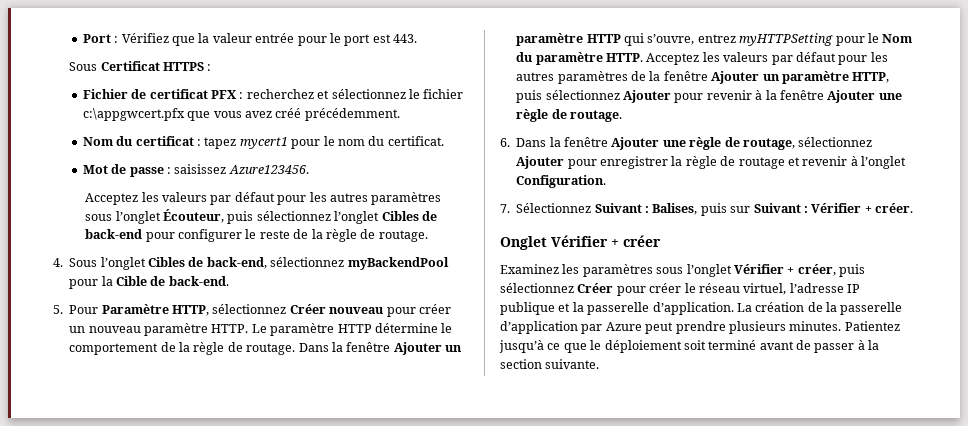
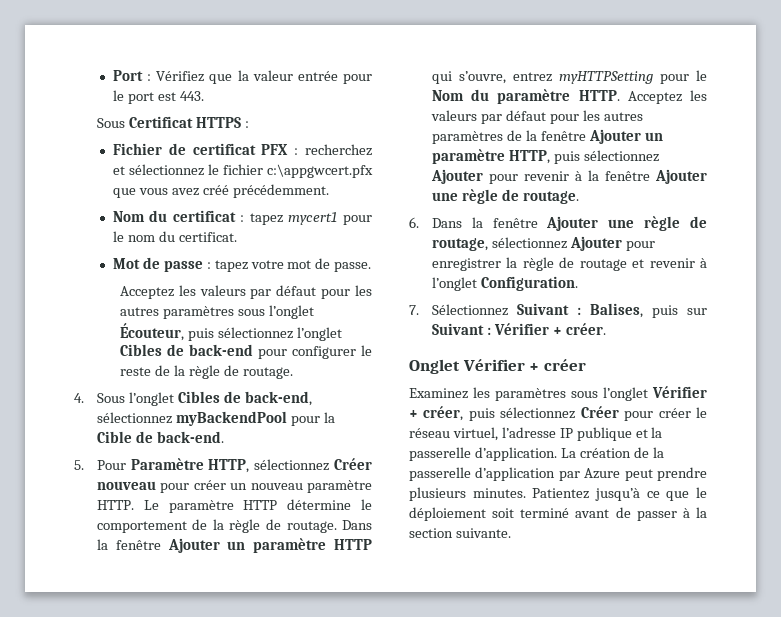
- Mot de passe : saisissez Azure123456.
+ Mot de passe : tapez votre mot de passe.

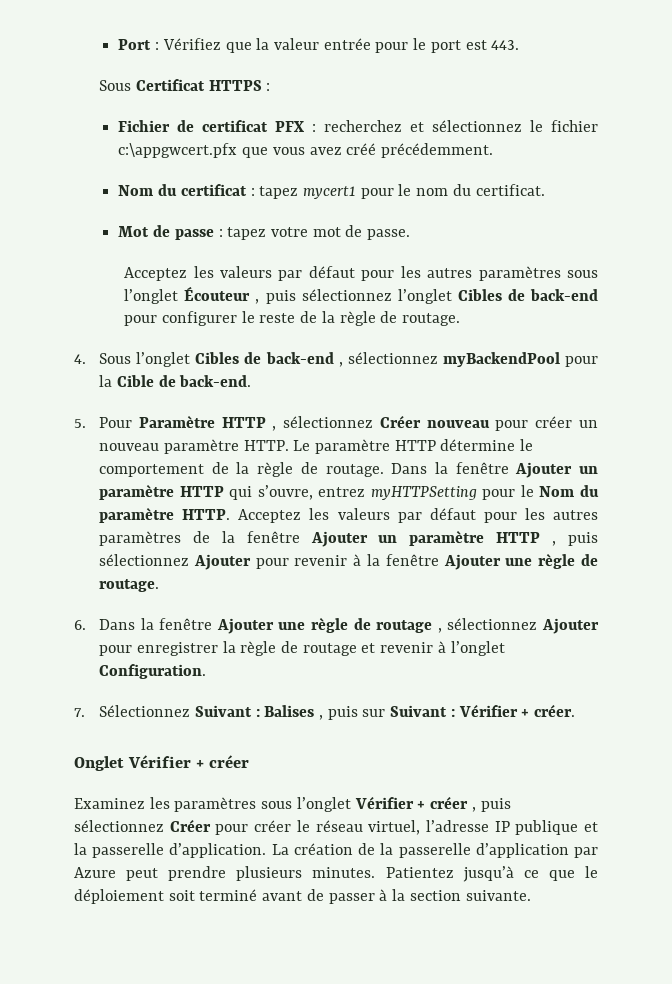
- Acceptez les valeurs par défaut pour les autres paramètres sous l’onglet Écouteur, puis sélectionnez l’onglet Cibles de back-end pour configurer le reste de la règle de routage.
+ Acceptez les valeurs par défaut pour les autres paramètres sous l’onglet Écouteur , puis sélectionnez l’onglet Cibles de back-end pour configurer le reste de la règle de routage.
- 4. Sous l’onglet Cibles de back-end, sélectionnez myBackendPool pour la Cible de back-end.
+ 4. Sous l’onglet Cibles de back-end , sélectionnez myBackendPool pour la Cible de back-end.
- 5. Pour Paramètre HTTP, sélectionnez Créer nouveau pour créer un nouveau paramètre HTTP.
+ 5. Pour Paramètre HTTP , sélectionnez Créer nouveau pour créer un nouveau paramètre HTTP.
- Acceptez les valeurs par défaut pour les autres paramètres de la fenêtre Ajouter un paramètre HTTP, puis sélectionnez Ajouter pour revenir à la fenêtre Ajouter une règle de routage.
+ Acceptez les valeurs par défaut pour les autres paramètres de la fenêtre Ajouter un paramètre HTTP , puis sélectionnez Ajouter pour revenir à la fenêtre Ajouter une règle de routage.
- 6. Dans la fenêtre Ajouter une règle de routage, sélectionnez Ajouter pour enregistrer la règle de routage et revenir à l’onglet Configuration.
+ 6. Dans la fenêtre Ajouter une règle de routage , sélectionnez Ajouter pour enregistrer la règle de routage et revenir à l’onglet Configuration.
- 7. Sélectionnez Suivant : Balises, puis sur Suivant : Vérifier + créer.
+ 7. Sélectionnez Suivant : Balises , puis sur Suivant : Vérifier + créer.
- Examinez les paramètres sous l’onglet Vérifier + créer, puis sélectionnez Créer pour créer le réseau virtuel, l’adresse IP publique et la passerelle d’application.
+ Examinez les paramètres sous l’onglet Vérifier + créer , puis sélectionnez Créer pour créer le réseau virtuel, l’adresse IP publique et la passerelle d’application.

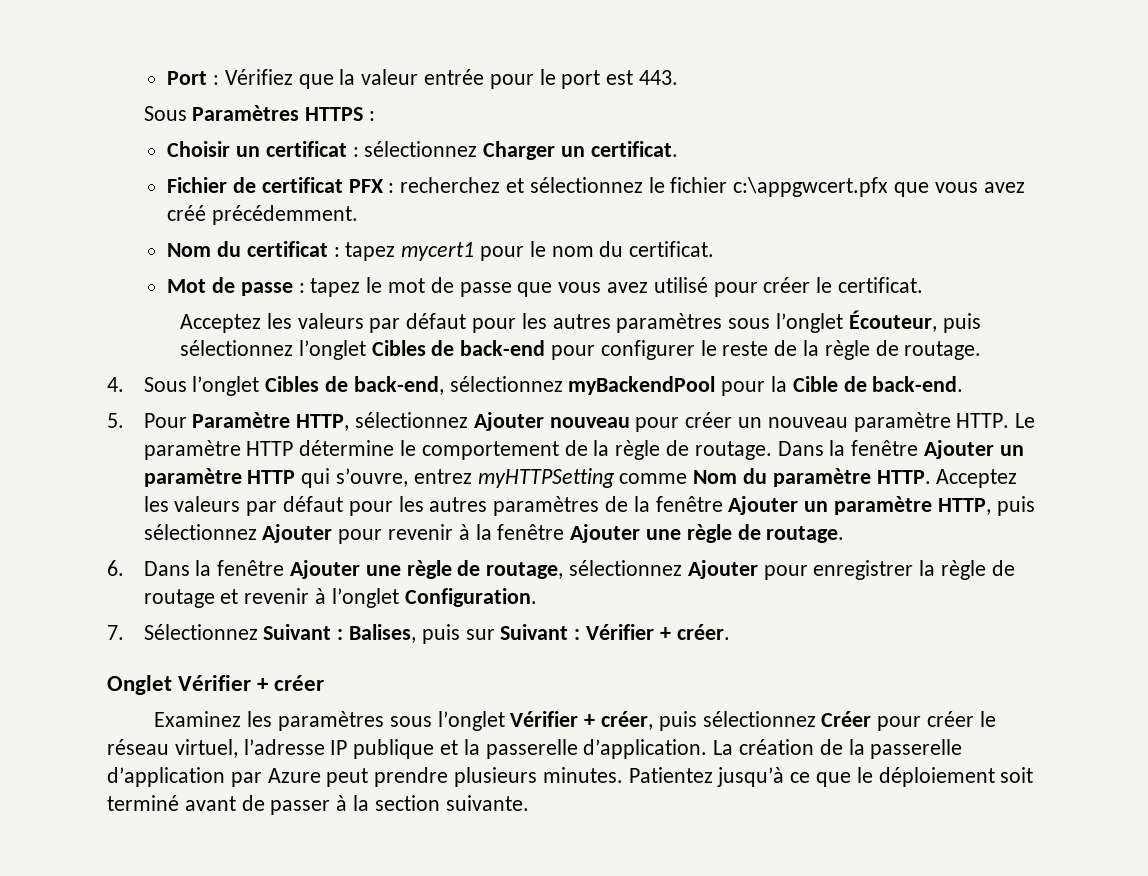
- Sous Certificat HTTPS :
+ Sous Paramètres HTTPS :
+ Choisir un certificat : sélectionnez Charger un certificat.
- Mot de passe : tapez votre mot de passe.
+ Mot de passe : tapez le mot de passe que vous avez utilisé pour créer le certificat.
- Acceptez les valeurs par défaut pour les autres paramètres sous l’onglet Écouteur , puis sélectionnez l’onglet Cibles de back-end pour configurer le reste de la règle de routage.
+ Acceptez les valeurs par défaut pour les autres paramètres sous l’onglet Écouteur, puis sélectionnez l’onglet Cibles de back-end pour configurer le reste de la règle de routage.
- 4. Sous l’onglet Cibles de back-end , sélectionnez myBackendPool pour la Cible de back-end.
+ 4. Sous l’onglet Cibles de back-end, sélectionnez myBackendPool pour la Cible de back-end.
- 5. Pour Paramètre HTTP , sélectionnez Créer nouveau pour créer un nouveau paramètre HTTP.
+ 5. Pour Paramètre HTTP, sélectionnez Ajouter nouveau pour créer un nouveau paramètre HTTP.
- Dans la fenêtre Ajouter un paramètre HTTP qui s’ouvre, entrez myHTTPSetting pour le Nom du paramètre HTTP.
+ Dans la fenêtre Ajouter un paramètre HTTP qui s’ouvre, entrez myHTTPSetting comme Nom du paramètre HTTP.
- Acceptez les valeurs par défaut pour les autres paramètres de la fenêtre Ajouter un paramètre HTTP , puis sélectionnez Ajouter pour revenir à la fenêtre Ajouter une règle de routage.
+ Acceptez les valeurs par défaut pour les autres paramètres de la fenêtre Ajouter un paramètre HTTP, puis sélectionnez Ajouter pour revenir à la fenêtre Ajouter une règle de routage.
- 6. Dans la fenêtre Ajouter une règle de routage , sélectionnez Ajouter pour enregistrer la règle de routage et revenir à l’onglet Configuration.
+ 6. Dans la fenêtre Ajouter une règle de routage, sélectionnez Ajouter pour enregistrer la règle de routage et revenir à l’onglet Configuration.
- 7. Sélectionnez Suivant : Balises , puis sur Suivant : Vérifier + créer.
+ 7. Sélectionnez Suivant : Balises, puis sur Suivant : Vérifier + créer.
- Examinez les paramètres sous l’onglet Vérifier + créer , puis sélectionnez Créer pour créer le réseau virtuel, l’adresse IP publique et la passerelle d’application.
+ Examinez les paramètres sous l’onglet Vérifier + créer, puis sélectionnez Créer pour créer le réseau virtuel, l’adresse IP publique et la passerelle d’application.

